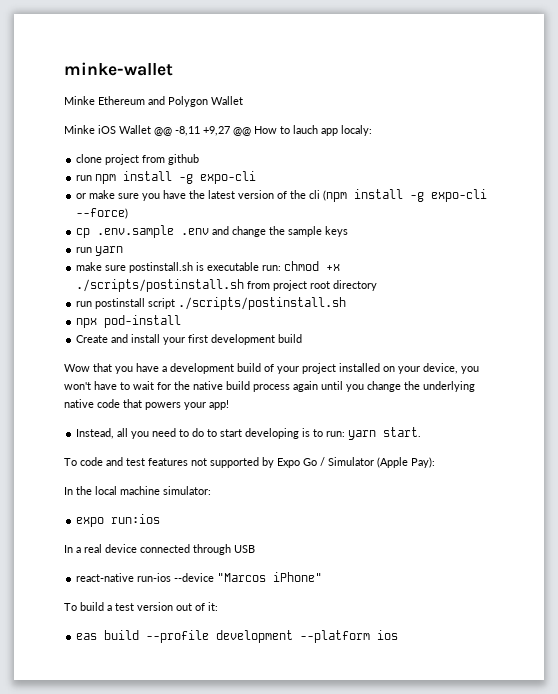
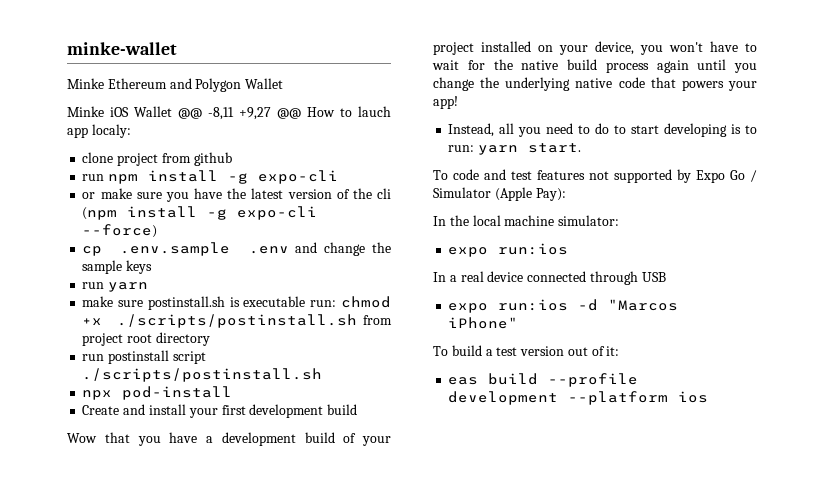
- react-native run-ios --device "Marcos iPhone"
+ expo run:ios -d "Marcos iPhone"

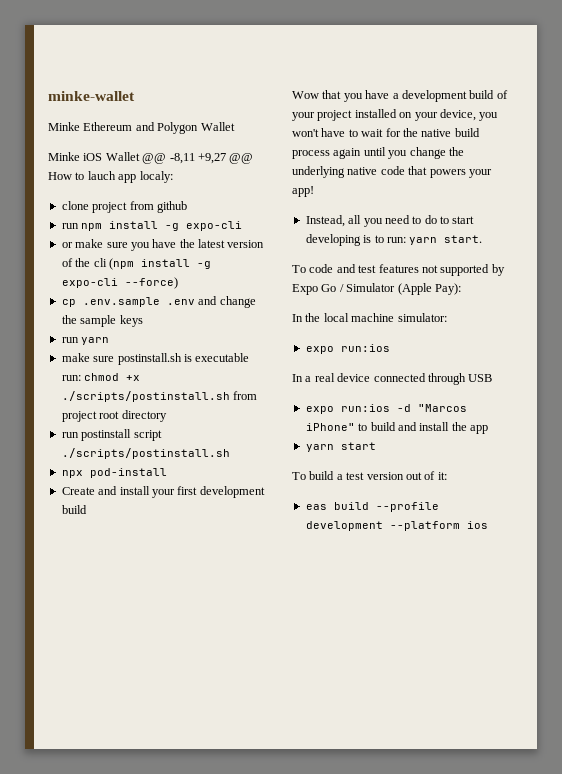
- expo run:ios -d "Marcos iPhone"
+ expo run:ios -d "Marcos iPhone" to build and install the app
+ yarn start

